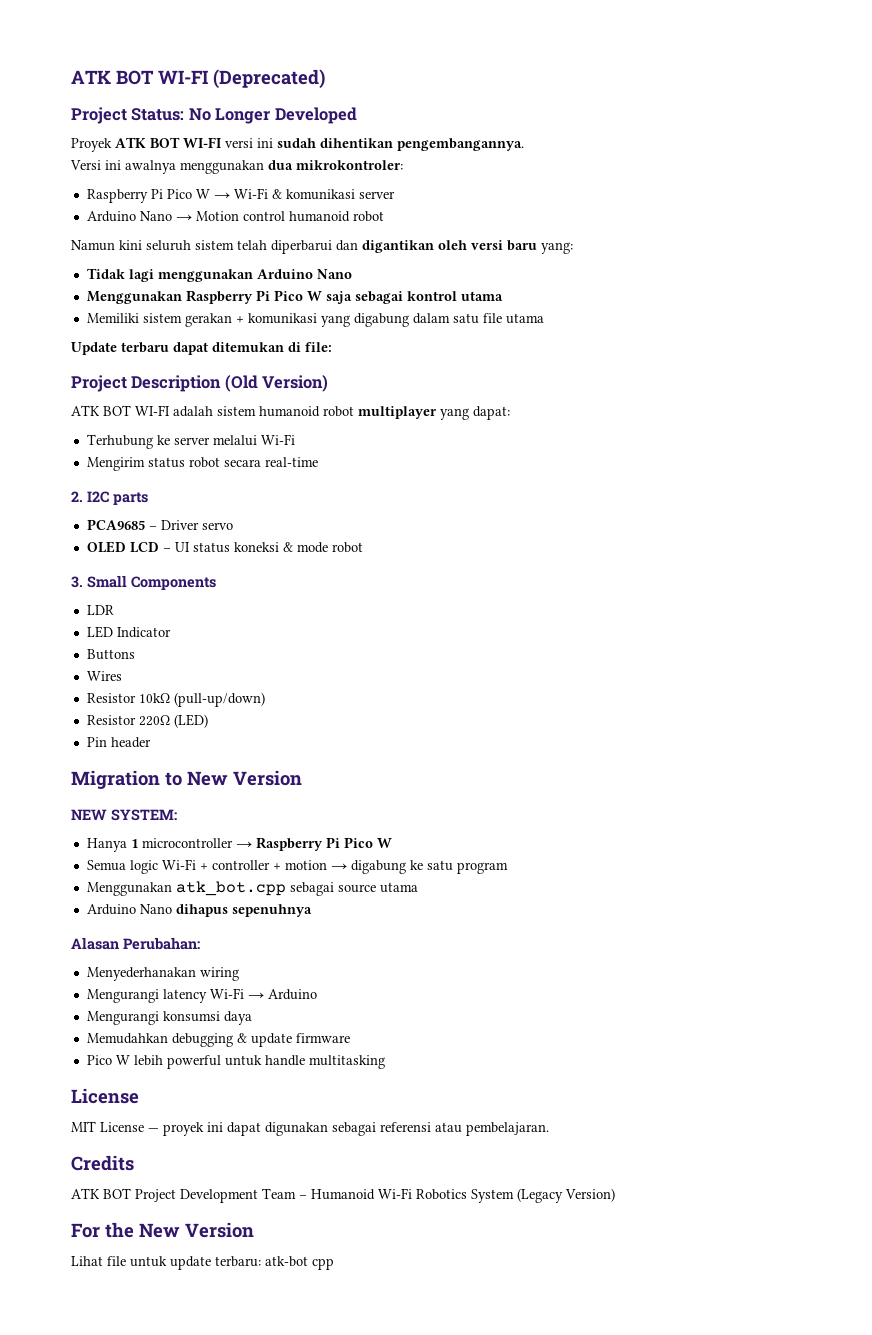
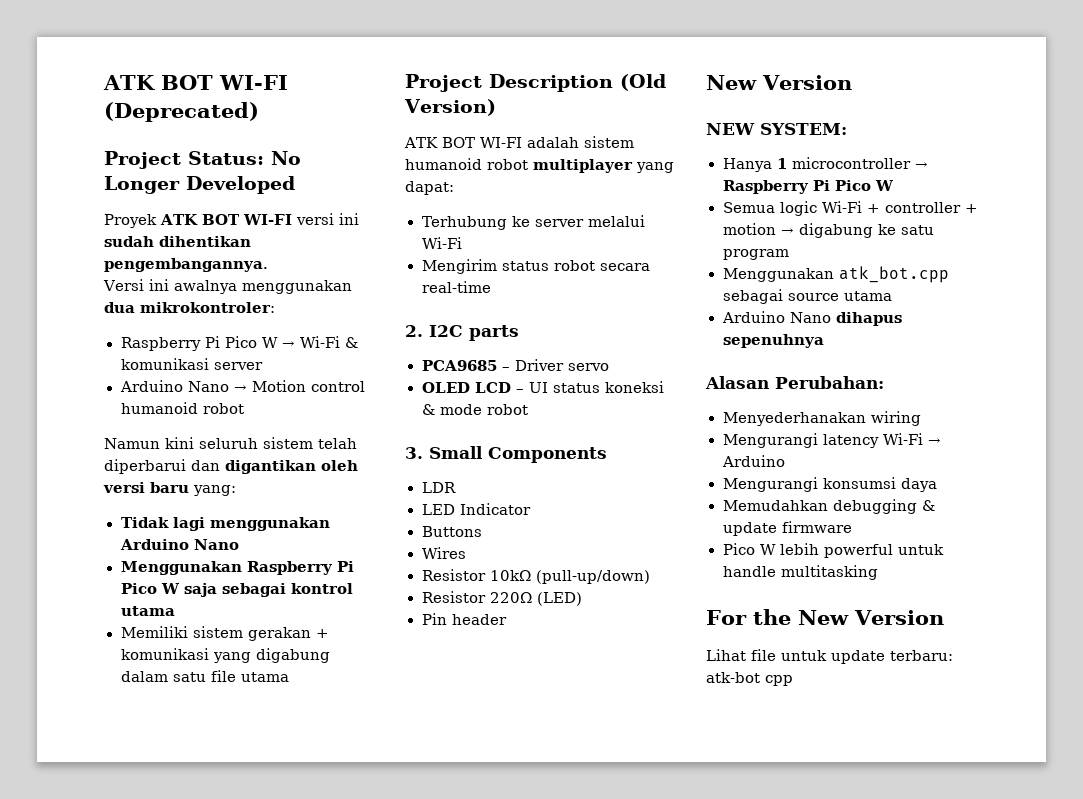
- Update terbaru dapat ditemukan di file:
  Pin header
- Migration to New Version
+ New Version
  Pico W lebih powerful untuk handle multitasking
- License
- MIT License — proyek ini dapat digunakan sebagai referensi atau pembelajaran.
- Credits
- ATK BOT Project Development Team – Humanoid Wi-Fi Robotics System (Legacy Version)

